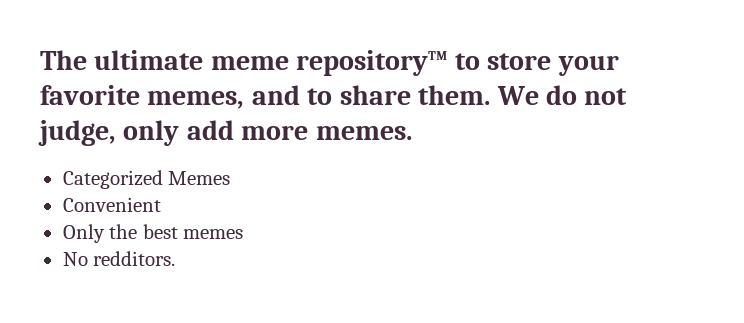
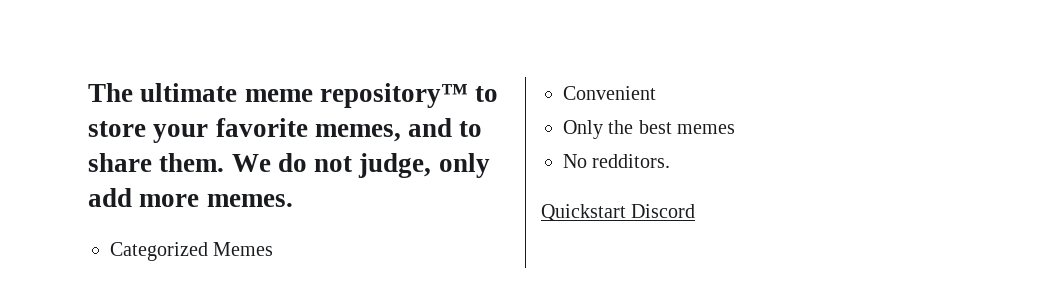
+ Quickstart Discord

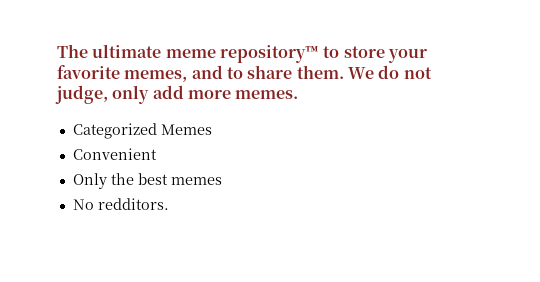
- Quickstart Discord

